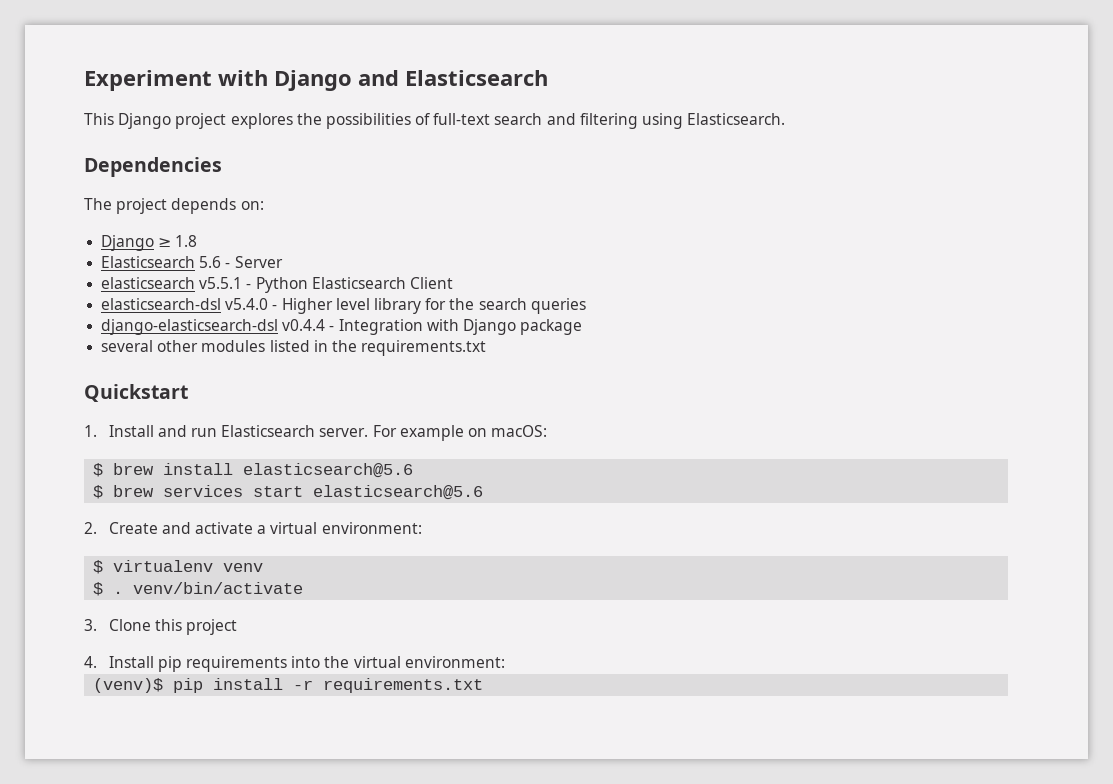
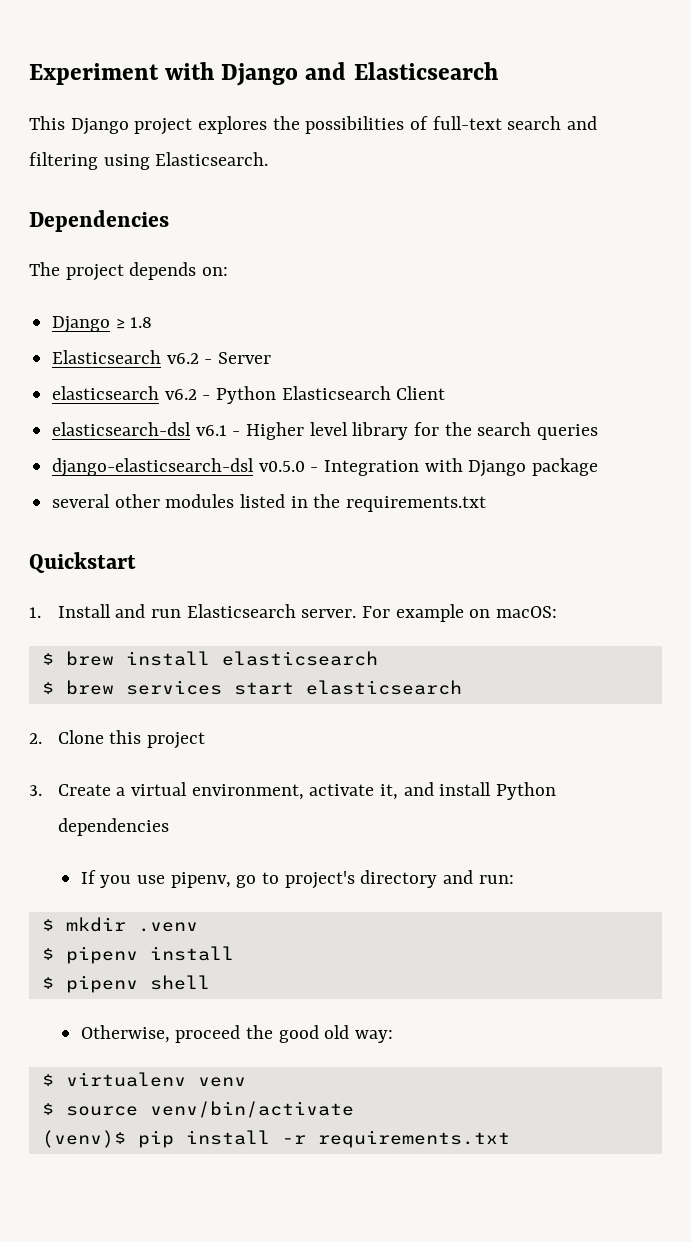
- Elasticsearch 5.6 - Server
+ Elasticsearch v6.2 - Server
- elasticsearch v5.5.1 - Python Elasticsearch Client
+ elasticsearch v6.2 - Python Elasticsearch Client
- elasticsearch-dsl v5.4.0 - Higher level library for the search queries
+ elasticsearch-dsl v6.1 - Higher level library for the search queries
- django-elasticsearch-dsl v0.4.4 - Integration with Django package
+ django-elasticsearch-dsl v0.5.0 - Integration with Django package
- $ brew install elasticsearch@5.6
+ $ brew install elasticsearch
- $ brew services start elasticsearch@5.6
- 2. Create and activate a virtual environment:
+ $ brew services start elasticsearch
+ 2. Clone this project
+ 3. Create a virtual environment, activate it, and install Python dependencies
+ If you use pipenv, go to project's directory and run:
+ $ mkdir .venv
+ $ pipenv install
+ $ pipenv shell
+ Otherwise, proceed the good old way:
  $ virtualenv venv
- $ . venv/bin/activate
- 3. Clone this project
- 4. Install pip requirements into the virtual environment:
+ $ source venv/bin/activate

